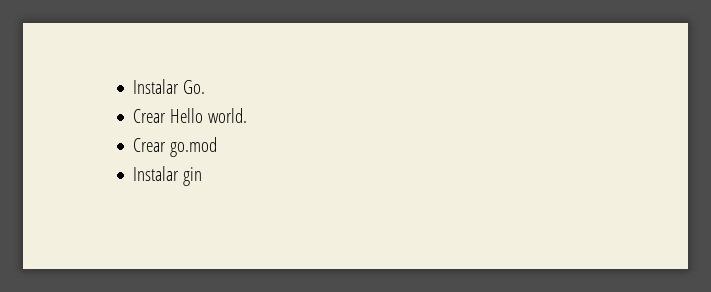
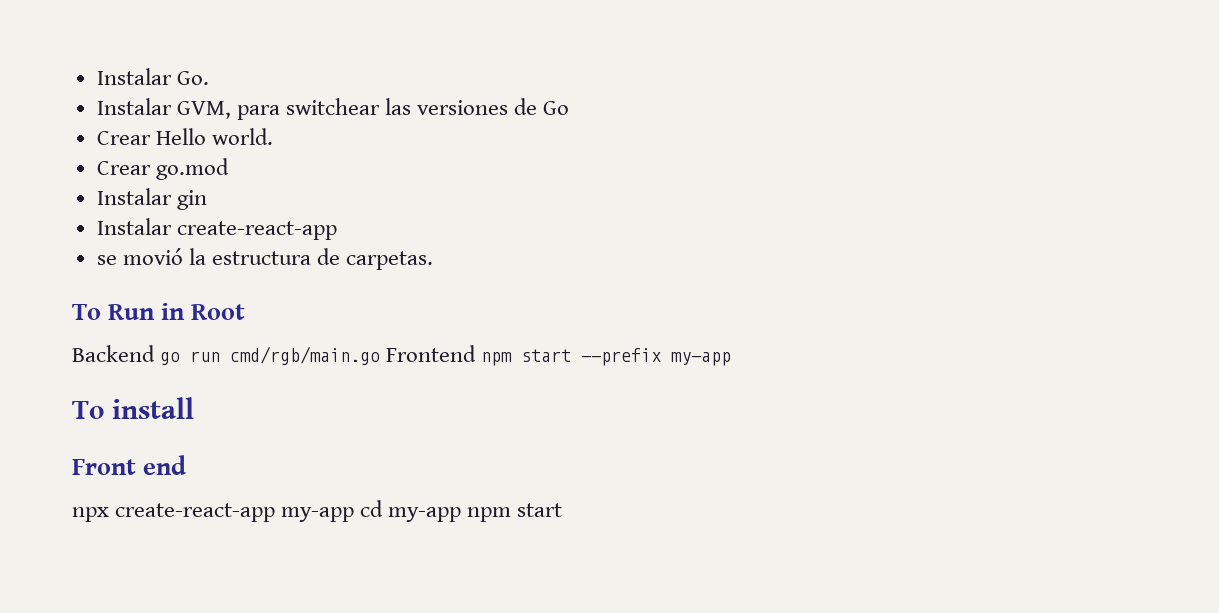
+ Instalar GVM, para switchear las versiones de Go
+ Instalar create-react-app
+ se movió la estructura de carpetas.
+ To Run in Root
+ Backend go run cmd/rgb/main.go Frontend npm start --prefix my-app
+ To install
+ Front end
+ npx create-react-app my-app cd my-app npm start

